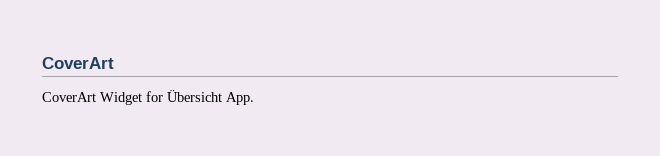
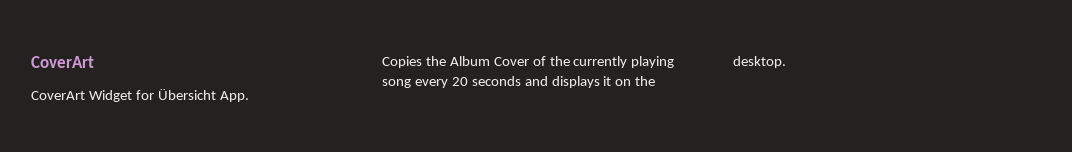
+ Copies the Album Cover of the currently playing song every 20 seconds and displays it on the desktop.

